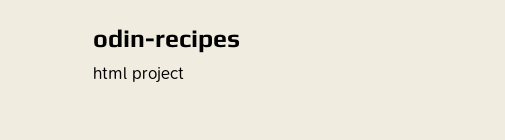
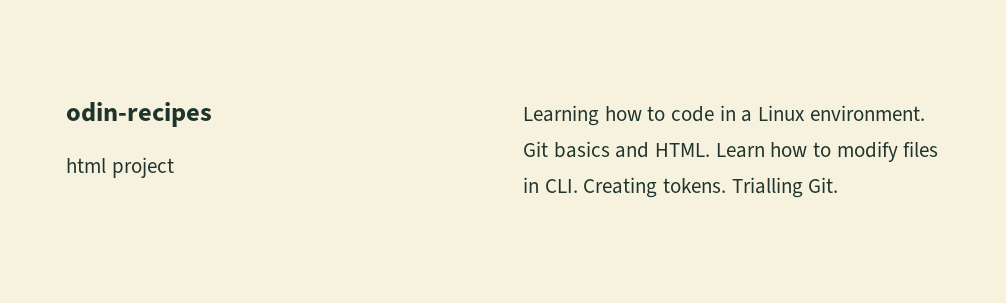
+ Learning how to code in a Linux environment. Git basics and HTML. Learn how to modify files in CLI. Creating tokens. Trialling Git.

